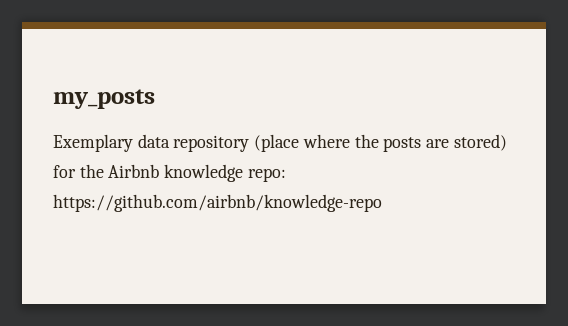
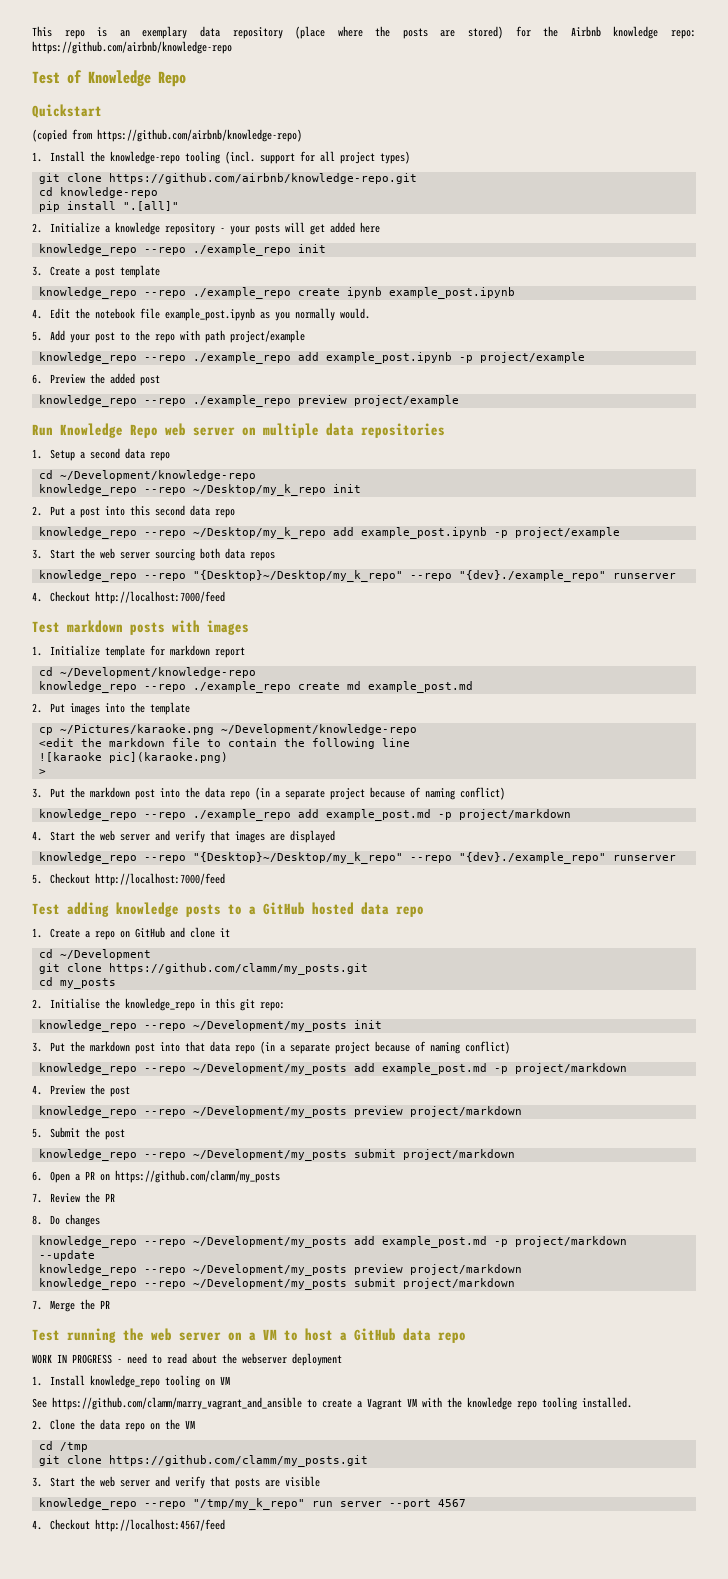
- my_posts
- Exemplary data repository (place where the posts are stored) for the Airbnb knowledge repo: https://github.com/airbnb/knowledge-repo
+ This repo is an exemplary data repository (place where the posts are stored) for the Airbnb knowledge repo: https://github.com/airbnb/knowledge-repo
+ Test of Knowledge Repo
+ Quickstart
+ (copied from https://github.com/airbnb/knowledge-repo)
+ 1. Install the knowledge-repo tooling (incl. support for all project types)
+ git clone https://github.com/airbnb/knowledge-repo.git
+ cd knowledge-repo
+ pip install ".[all]"
+ 2. Initialize a knowledge repository - your posts will get added here
+ knowledge_repo --repo ./example_repo init
+ 3. Create a post template
+ knowledge_repo --repo ./example_repo create ipynb example_post.ipynb
+ 4. Edit the notebook file example_post.ipynb as you normally would.
+ 5. Add your post to the repo with path project/example
+ knowledge_repo --repo ./example_repo add example_post.ipynb -p project/example
+ 6. Preview the added post
+ knowledge_repo --repo ./example_repo preview project/example
+ Run Knowledge Repo web server on multiple data repositories
+ 1. Setup a second data repo
+ cd ~/Development/knowledge-repo
+ knowledge_repo --repo ~/Desktop/my_k_repo init
+ 2. Put a post into this second data repo
+ knowledge_repo --repo ~/Desktop/my_k_repo add example_post.ipynb -p project/example
+ 3. Start the web server sourcing both data repos
+ knowledge_repo --repo "{Desktop}~/Desktop/my_k_repo" --repo "{dev}./example_repo" runserver
+ 4. Checkout http://localhost:7000/feed
+ Test markdown posts with images
+ 1. Initialize template for markdown report
+ cd ~/Development/knowledge-repo
+ knowledge_repo --repo ./example_repo create md example_post.md
+ 2. Put images into the template
+ cp ~/Pictures/karaoke.png ~/Development/knowledge-repo
+ <edit the markdown file to contain the following line
+ ![karaoke pic](karaoke.png)
+ >
+ 3. Put the markdown post into the data repo (in a separate project because of naming conflict)
+ knowledge_repo --repo ./example_repo add example_post.md -p project/markdown
+ 4. Start the web server and verify that images are displayed
+ knowledge_repo --repo "{Desktop}~/Desktop/my_k_repo" --repo "{dev}./example_repo" runserver
+ 5. Checkout http://localhost:7000/feed
+ Test adding knowledge posts to a GitHub hosted data repo
+ 1. Create a repo on GitHub and clone it
+ cd ~/Development
+ git clone https://github.com/clamm/my_posts.git
+ cd my_posts
+ 2. Initialise the knowledge_repo in this git repo:
+ knowledge_repo --repo ~/Development/my_posts init
+ 3. Put the markdown post into that data repo (in a separate project because of naming conflict)
+ knowledge_repo --repo ~/Development/my_posts add example_post.md -p project/markdown
+ 4. Preview the post
+ knowledge_repo --repo ~/Development/my_posts preview project/markdown
+ 5. Submit the post
+ knowledge_repo --repo ~/Development/my_posts submit project/markdown
+ 6. Open a PR on https://github.com/clamm/my_posts
+ 7. Review the PR
+ 8. Do changes
+ knowledge_repo --repo ~/Development/my_posts add example_post.md -p project/markdown --update
+ knowledge_repo --repo ~/Development/my_posts preview project/markdown
+ knowledge_repo --repo ~/Development/my_posts submit project/markdown
+ 7. Merge the PR
+ Test running the web server on a VM to host a GitHub data repo
+ WORK IN PROGRESS - need to read about the webserver deployment
+ 1. Install knowledge_repo tooling on VM
+ See https://github.com/clamm/marry_vagrant_and_ansible to create a Vagrant VM with the knowledge repo tooling installed.
+ 2. Clone the data repo on the VM
+ cd /tmp
+ git clone https://github.com/clamm/my_posts.git
+ 3. Start the web server and verify that posts are visible
+ knowledge_repo --repo "/tmp/my_k_repo" run server --port 4567
+ 4. Checkout http://localhost:4567/feed

